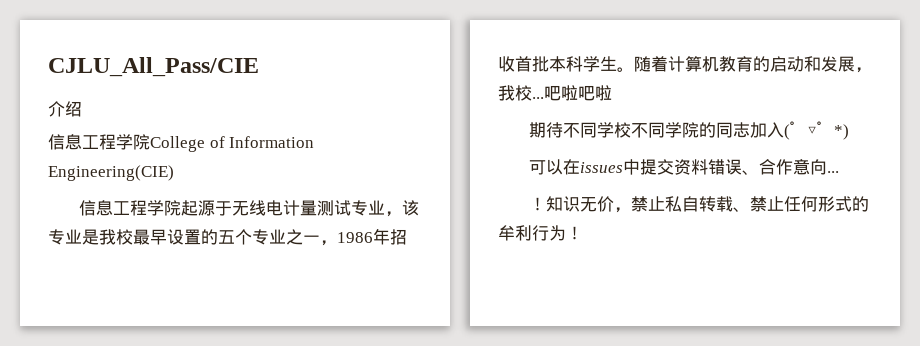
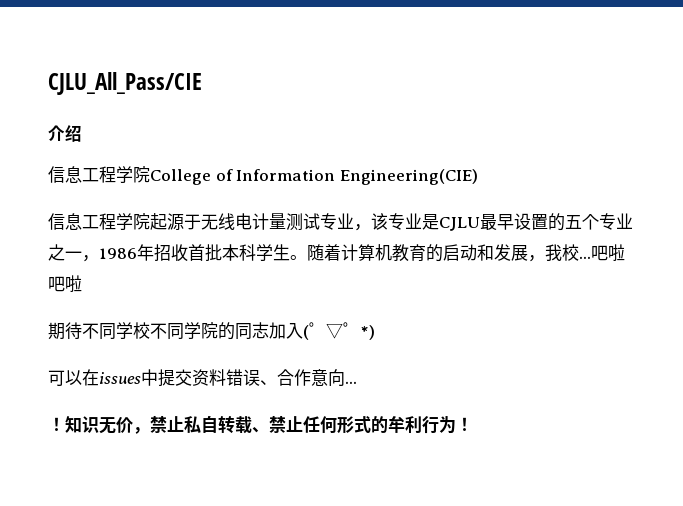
- 信息工程学院起源于无线电计量测试专业，该专业是我校最早设置的五个专业之一，1986年招收首批本科学生。
+ 信息工程学院起源于无线电计量测试专业，该专业是CJLU最早设置的五个专业之一，1986年招收首批本科学生。

